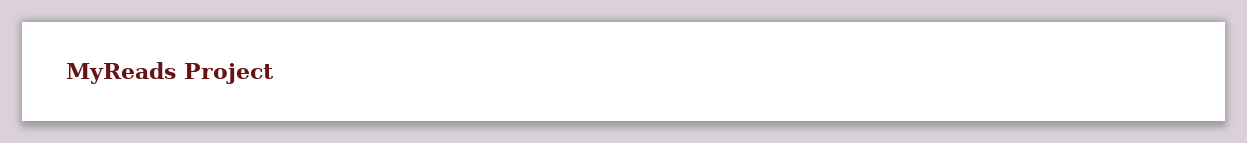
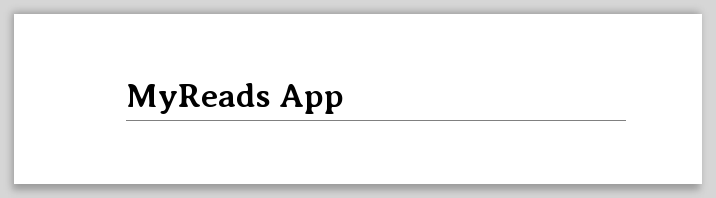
- MyReads Project
+ MyReads App

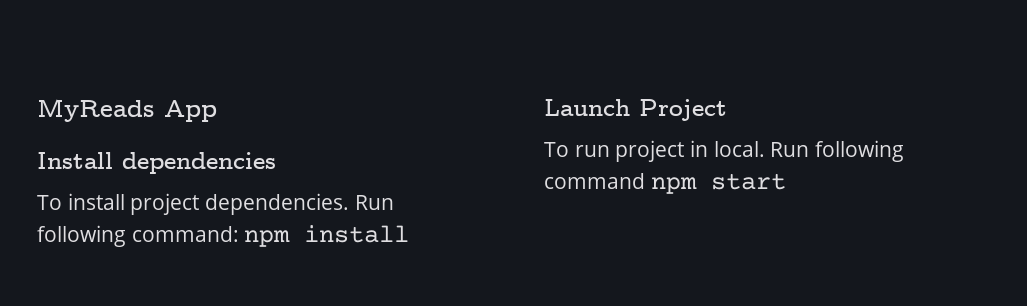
+ Install dependencies
+ To install project dependencies. Run following command: npm install
+ Launch Project
+ To run project in local. Run following command npm start

